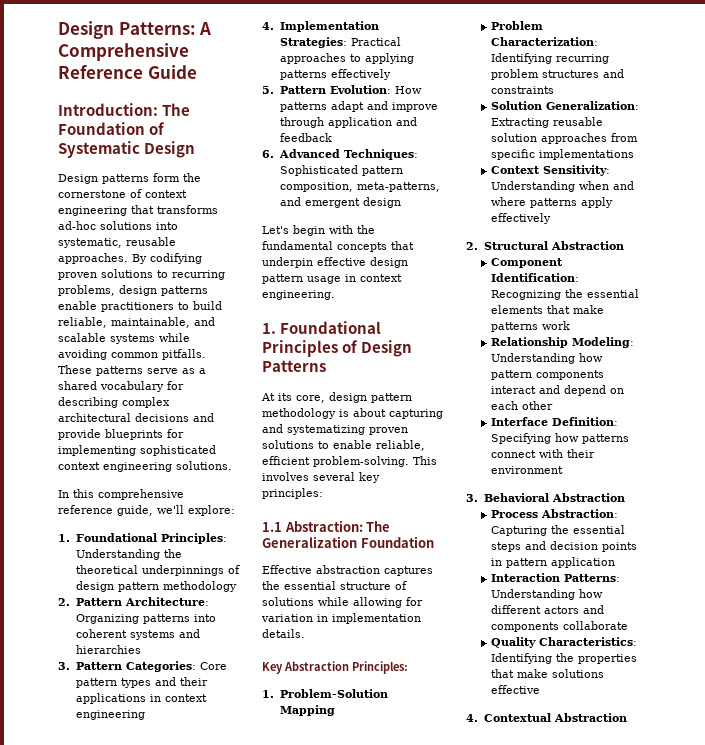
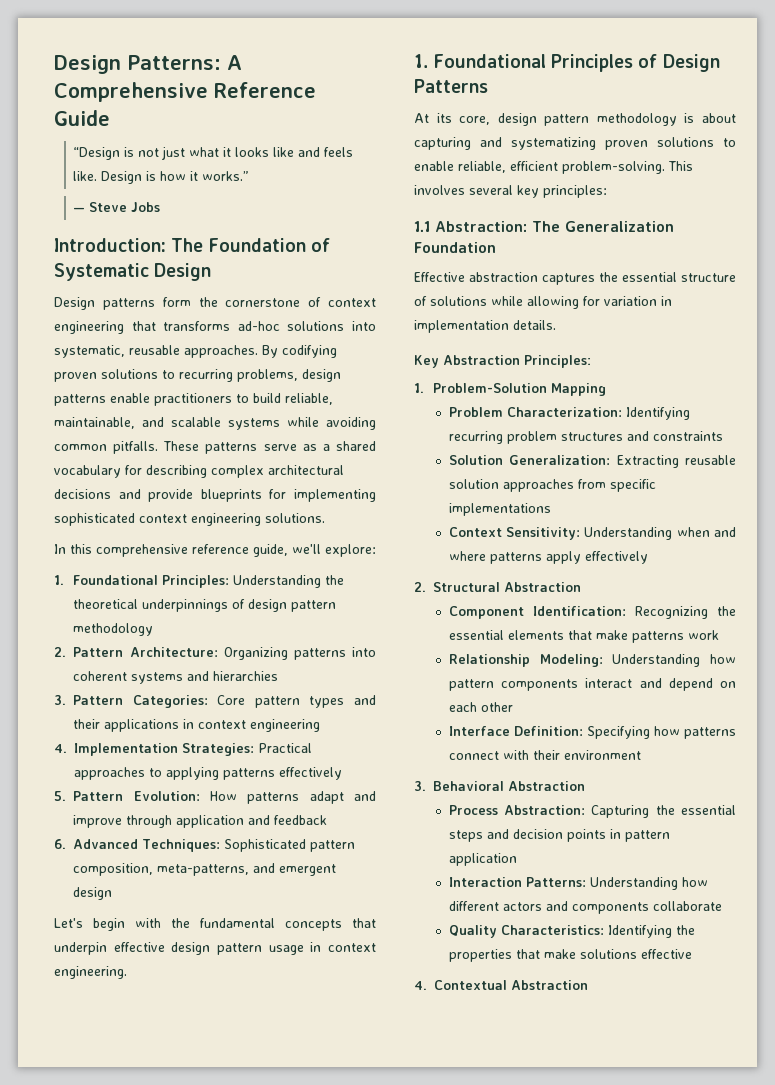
+ “Design is not just what it looks like and feels like. Design is how it works.”
+ — Steve Jobs

